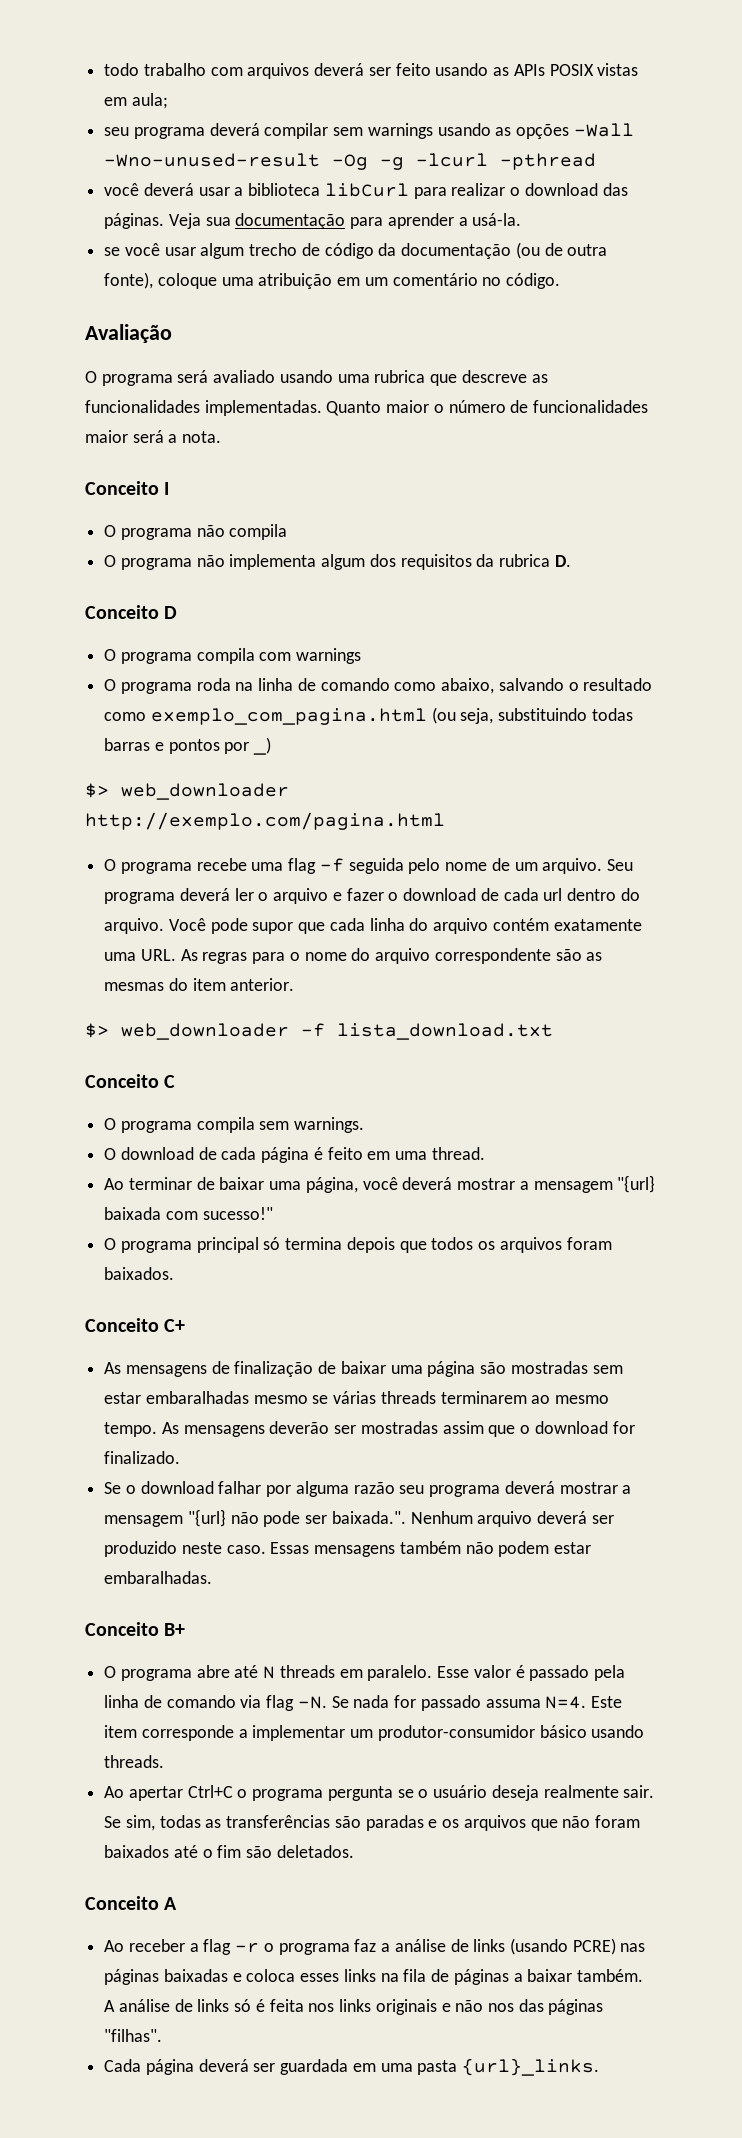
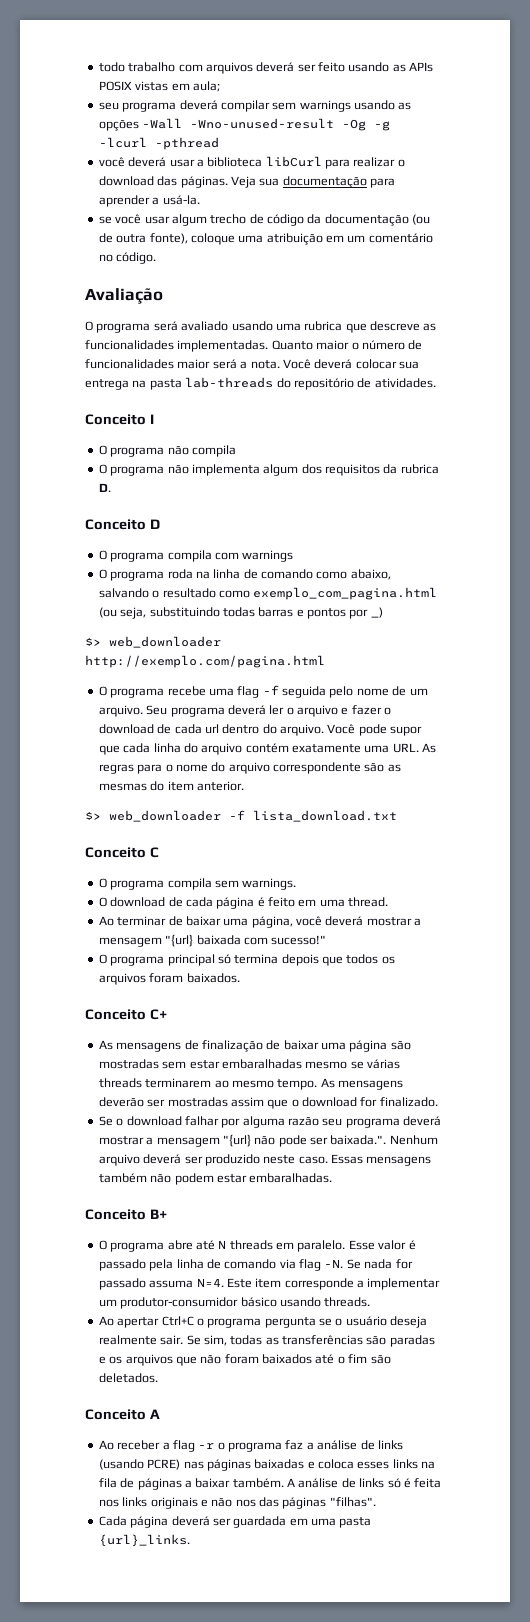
+ Você deverá colocar sua entrega na pasta lab-threads do repositório de atividades.

